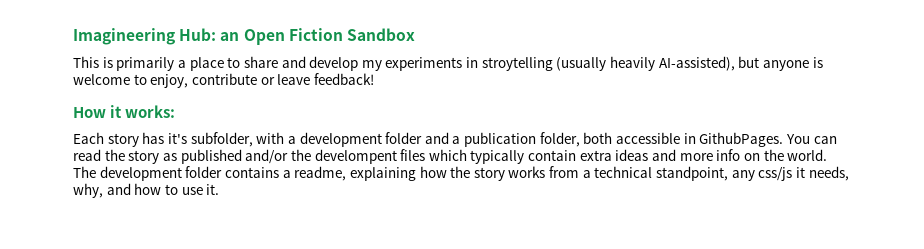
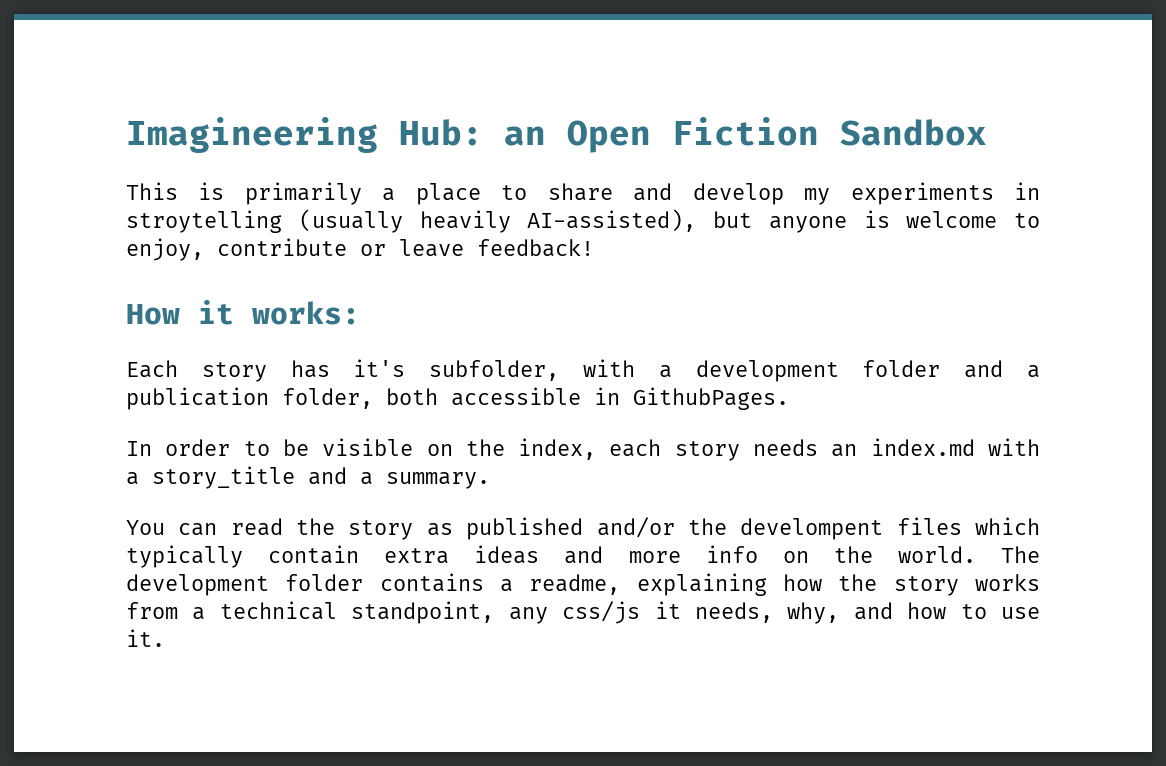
- Each story has it's subfolder, with a development folder and a publication folder, both accessible in GithubPages. You can read the story as published and/or the develompent files which typically contain extra ideas and more info on the world.
+ Each story has it's subfolder, with a development folder and a publication folder, both accessible in GithubPages.
+ In order to be visible on the index, each story needs an index.md with a story_title and a summary.
+ You can read the story as published and/or the develompent files which typically contain extra ideas and more info on the world.

